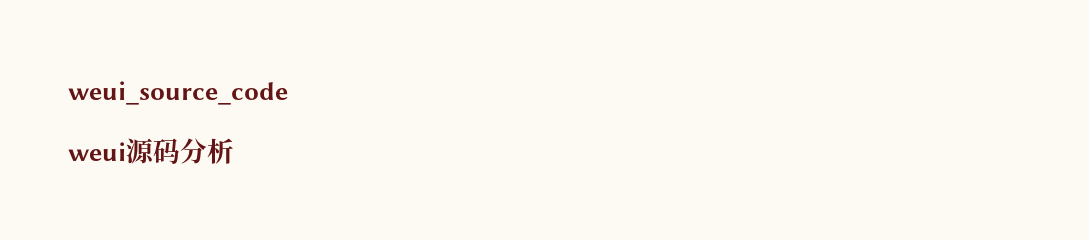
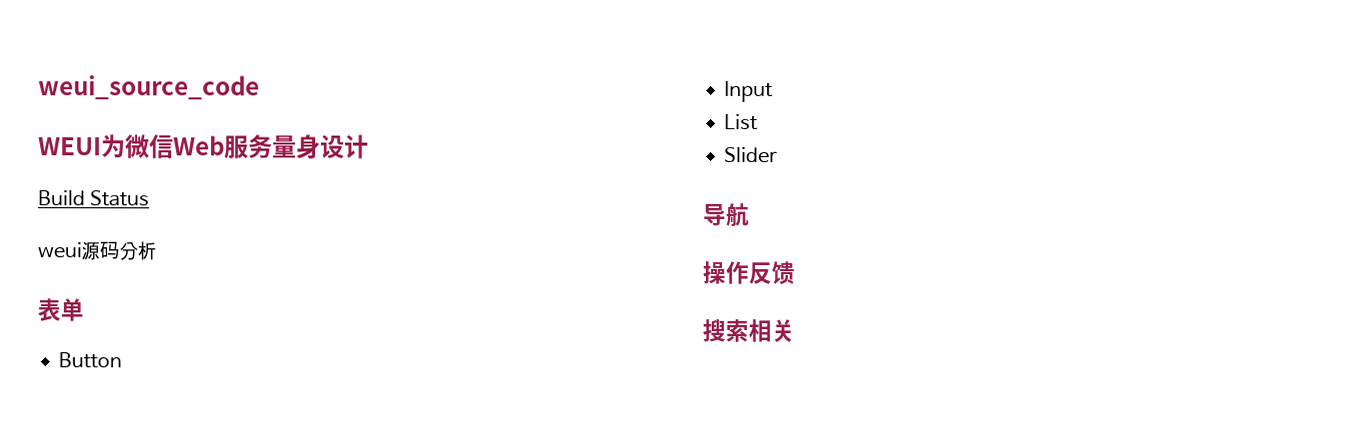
+ WEUI为微信Web服务量身设计
+ Build Status
  weui源码分析
+ 表单
+ Button
+ Input
+ List
+ Slider
+ 导航
+ 操作反馈
+ 搜索相关

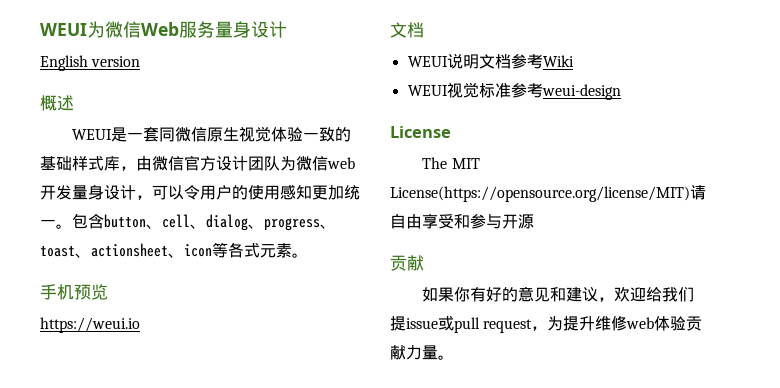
- weui_source_code
- Build Status
- weui源码分析
- 表单
- Button
- Input
- List
- Slider
- 导航
- 操作反馈
- 搜索相关
+ English version
+ 概述
+ WEUI是一套同微信原生视觉体验一致的基础样式库，由微信官方设计团队为微信web开发量身设计，可以令用户的使用感知更加统一。包含button、cell、dialog、progress、toast、actionsheet、icon等各式元素。
+ 手机预览
+ https://weui.io
+ 文档
+ WEUI说明文档参考Wiki
+ WEUI视觉标准参考weui-design
+ License
+ The MIT License(https://opensource.org/license/MIT)请自由享受和参与开源
+ 贡献
+ 如果你有好的意见和建议，欢迎给我们提issue或pull request，为提升维修web体验贡献力量。

